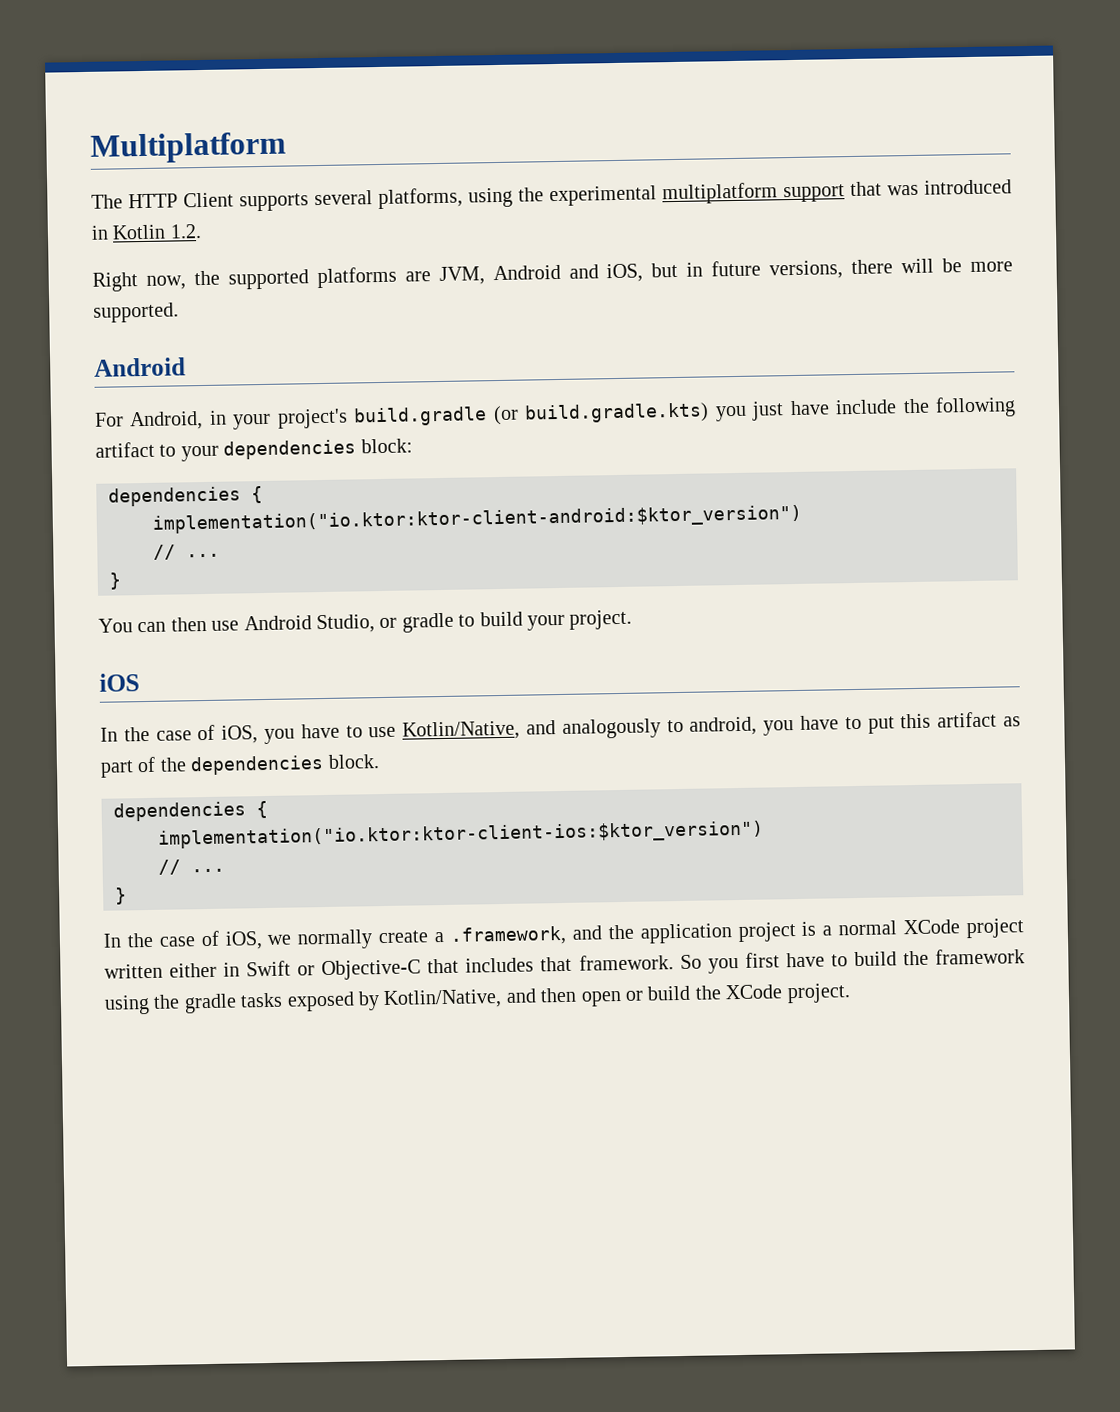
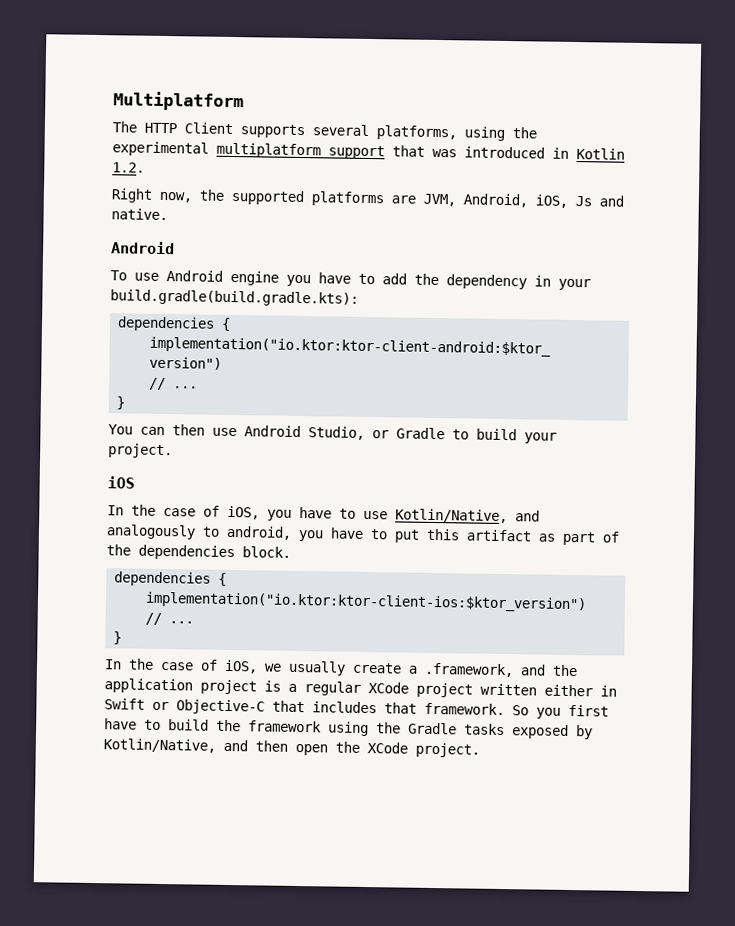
- Right now, the supported platforms are JVM, Android and iOS, but in future versions, there will be more supported.
+ Right now, the supported platforms are JVM, Android, iOS, Js and native.
  Android
- For Android, in your project's build.gradle (or build.gradle.kts) you just have include the following artifact to your dependencies block:
+ To use Android engine you have to add the dependency in your build.gradle(build.gradle.kts):
- You can then use Android Studio, or gradle to build your project.
+ You can then use Android Studio, or Gradle to build your project.
- In the case of iOS, we normally create a .framework, and the application project is a normal XCode project written either in Swift or Objective-C that includes that framework.
+ In the case of iOS, we usually create a .framework, and the application project is a regular XCode project written either in Swift or Objective-C that includes that framework.
- So you first have to build the framework using the gradle tasks exposed by Kotlin/Native, and then open or build the XCode project.
+ So you first have to build the framework using the Gradle tasks exposed by Kotlin/Native, and then open the XCode project.

